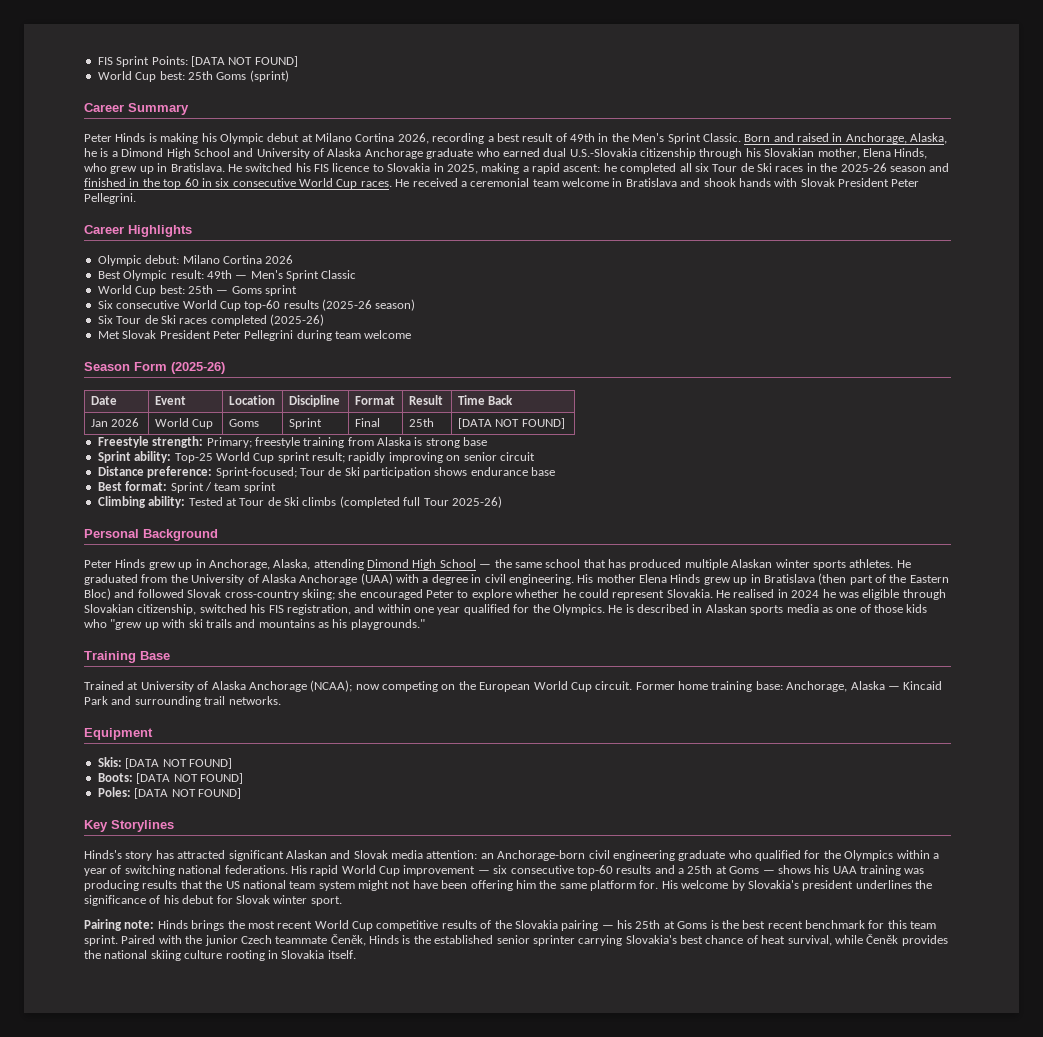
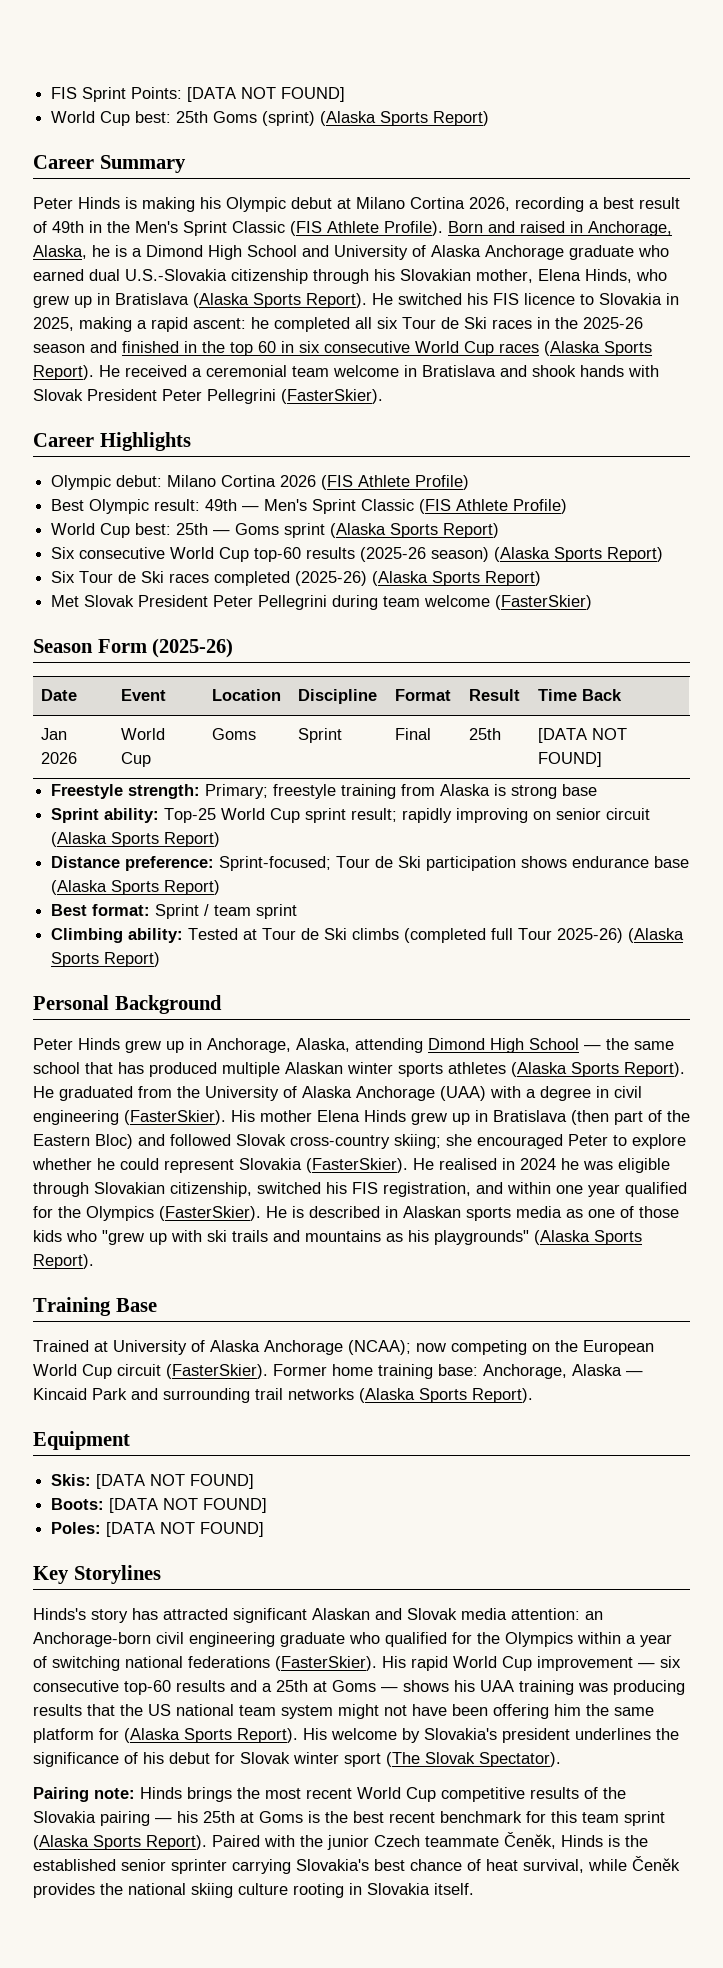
- World Cup best: 25th Goms (sprint)
+ World Cup best: 25th Goms (sprint) (Alaska Sports Report)
- Peter Hinds is making his Olympic debut at Milano Cortina 2026, recording a best result of 49th in the Men's Sprint Classic.
+ Peter Hinds is making his Olympic debut at Milano Cortina 2026, recording a best result of 49th in the Men's Sprint Classic (FIS Athlete Profile).
- Born and raised in Anchorage, Alaska, he is a Dimond High School and University of Alaska Anchorage graduate who earned dual U.S.-Slovakia citizenship through his Slovakian mother, Elena Hinds, who grew up in Bratislava.
+ Born and raised in Anchorage, Alaska, he is a Dimond High School and University of Alaska Anchorage graduate who earned dual U.S.-Slovakia citizenship through his Slovakian mother, Elena Hinds, who grew up in Bratislava (Alaska Sports Report).
- He switched his FIS licence to Slovakia in 2025, making a rapid ascent: he completed all six Tour de Ski races in the 2025-26 season and finished in the top 60 in six consecutive World Cup races.
+ He switched his FIS licence to Slovakia in 2025, making a rapid ascent: he completed all six Tour de Ski races in the 2025-26 season and finished in the top 60 in six consecutive World Cup races (Alaska Sports Report).
- He received a ceremonial team welcome in Bratislava and shook hands with Slovak President Peter Pellegrini.
+ He received a ceremonial team welcome in Bratislava and shook hands with Slovak President Peter Pellegrini (FasterSkier).
- Olympic debut: Milano Cortina 2026
+ Olympic debut: Milano Cortina 2026 (FIS Athlete Profile)
- Best Olympic result: 49th — Men's Sprint Classic
+ Best Olympic result: 49th — Men's Sprint Classic (FIS Athlete Profile)
- World Cup best: 25th — Goms sprint
+ World Cup best: 25th — Goms sprint (Alaska Sports Report)
- Six consecutive World Cup top-60 results (2025-26 season)
+ Six consecutive World Cup top-60 results (2025-26 season) (Alaska Sports Report)
- Six Tour de Ski races completed (2025-26)
+ Six Tour de Ski races completed (2025-26) (Alaska Sports Report)
- Met Slovak President Peter Pellegrini during team welcome
+ Met Slovak President Peter Pellegrini during team welcome (FasterSkier)
- Sprint ability: Top-25 World Cup sprint result; rapidly improving on senior circuit
+ Sprint ability: Top-25 World Cup sprint result; rapidly improving on senior circuit (Alaska Sports Report)
- Distance preference: Sprint-focused; Tour de Ski participation shows endurance base
+ Distance preference: Sprint-focused; Tour de Ski participation shows endurance base (Alaska Sports Report)
- Climbing ability: Tested at Tour de Ski climbs (completed full Tour 2025-26)
+ Climbing ability: Tested at Tour de Ski climbs (completed full Tour 2025-26) (Alaska Sports Report)
- Peter Hinds grew up in Anchorage, Alaska, attending Dimond High School — the same school that has produced multiple Alaskan winter sports athletes.
+ Peter Hinds grew up in Anchorage, Alaska, attending Dimond High School — the same school that has produced multiple Alaskan winter sports athletes (Alaska Sports Report).
- He graduated from the University of Alaska Anchorage (UAA) with a degree in civil engineering.
+ He graduated from the University of Alaska Anchorage (UAA) with a degree in civil engineering (FasterSkier).
- His mother Elena Hinds grew up in Bratislava (then part of the Eastern Bloc) and followed Slovak cross-country skiing; she encouraged Peter to explore whether he could represent Slovakia.
+ His mother Elena Hinds grew up in Bratislava (then part of the Eastern Bloc) and followed Slovak cross-country skiing; she encouraged Peter to explore whether he could represent Slovakia (FasterSkier).
- He realised in 2024 he was eligible through Slovakian citizenship, switched his FIS registration, and within one year qualified for the Olympics.
+ He realised in 2024 he was eligible through Slovakian citizenship, switched his FIS registration, and within one year qualified for the Olympics (FasterSkier).
- He is described in Alaskan sports media as one of those kids who "grew up with ski trails and mountains as his playgrounds."
+ He is described in Alaskan sports media as one of those kids who "grew up with ski trails and mountains as his playgrounds" (Alaska Sports Report).
- Trained at University of Alaska Anchorage (NCAA); now competing on the European World Cup circuit.
+ Trained at University of Alaska Anchorage (NCAA); now competing on the European World Cup circuit (FasterSkier).
- Former home training base: Anchorage, Alaska — Kincaid Park and surrounding trail networks.
+ Former home training base: Anchorage, Alaska — Kincaid Park and surrounding trail networks (Alaska Sports Report).
- Hinds's story has attracted significant Alaskan and Slovak media attention: an Anchorage-born civil engineering graduate who qualified for the Olympics within a year of switching national federations.
+ Hinds's story has attracted significant Alaskan and Slovak media attention: an Anchorage-born civil engineering graduate who qualified for the Olympics within a year of switching national federations (FasterSkier).
- His rapid World Cup improvement — six consecutive top-60 results and a 25th at Goms — shows his UAA training was producing results that the US national team system might not have been offering him the same platform for.
+ His rapid World Cup improvement — six consecutive top-60 results and a 25th at Goms — shows his UAA training was producing results that the US national team system might not have been offering him the same platform for (Alaska Sports Report).
- His welcome by Slovakia's president underlines the significance of his debut for Slovak winter sport.
+ His welcome by Slovakia's president underlines the significance of his debut for Slovak winter sport (The Slovak Spectator).
- Pairing note: Hinds brings the most recent World Cup competitive results of the Slovakia pairing — his 25th at Goms is the best recent benchmark for this team sprint.
+ Pairing note: Hinds brings the most recent World Cup competitive results of the Slovakia pairing — his 25th at Goms is the best recent benchmark for this team sprint (Alaska Sports Report).

